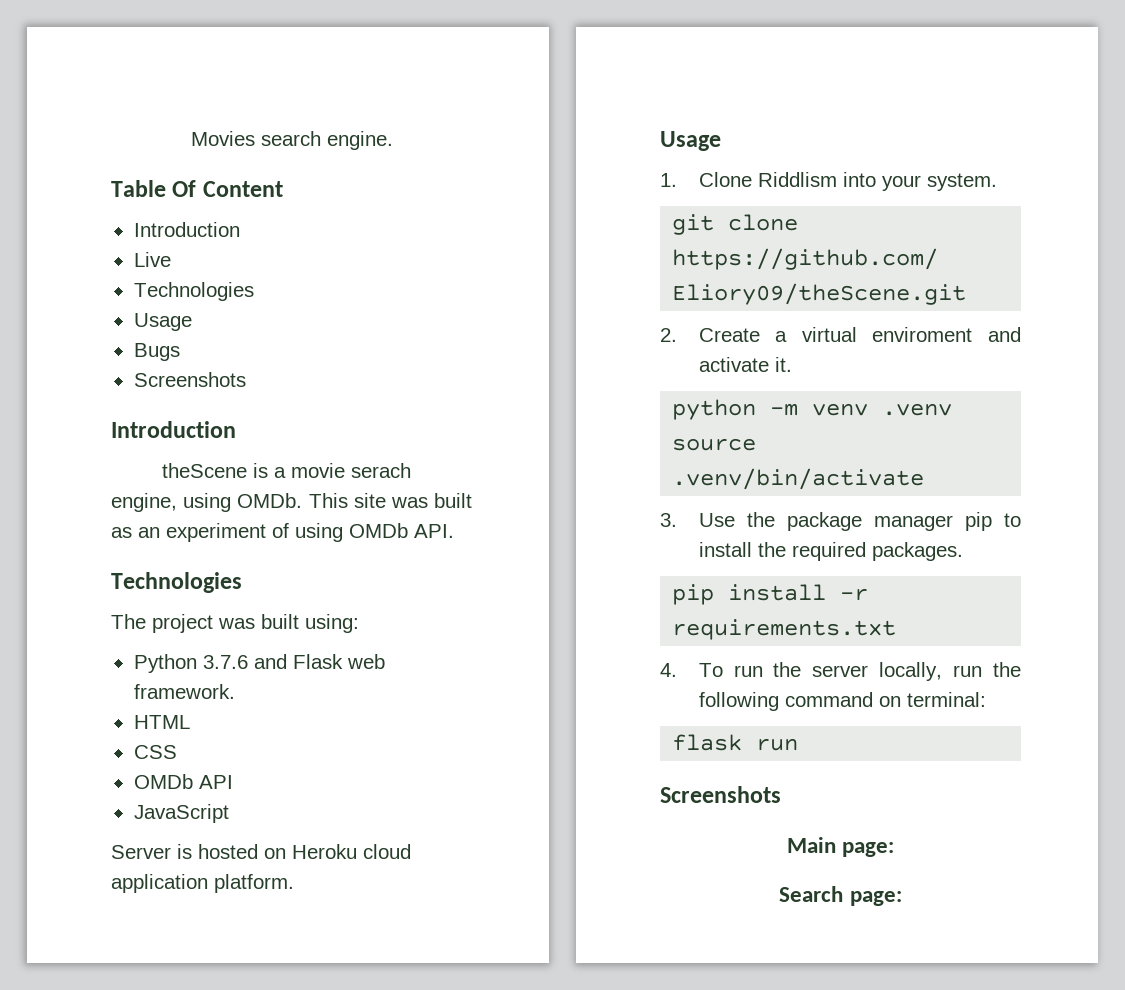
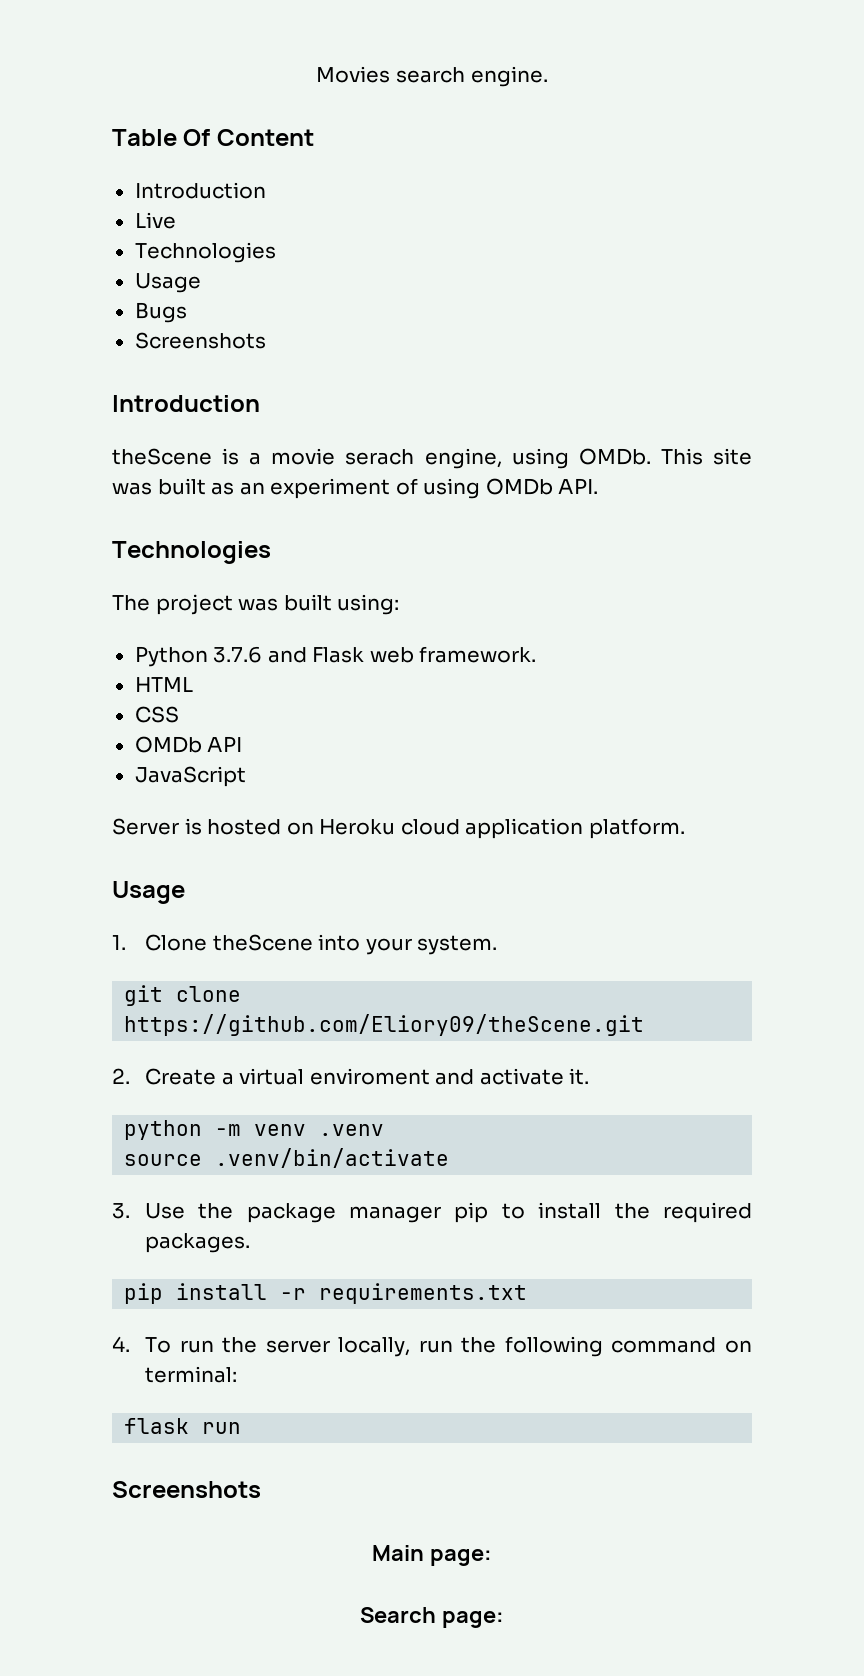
- 1. Clone Riddlism into your system.
+ 1. Clone theScene into your system.

